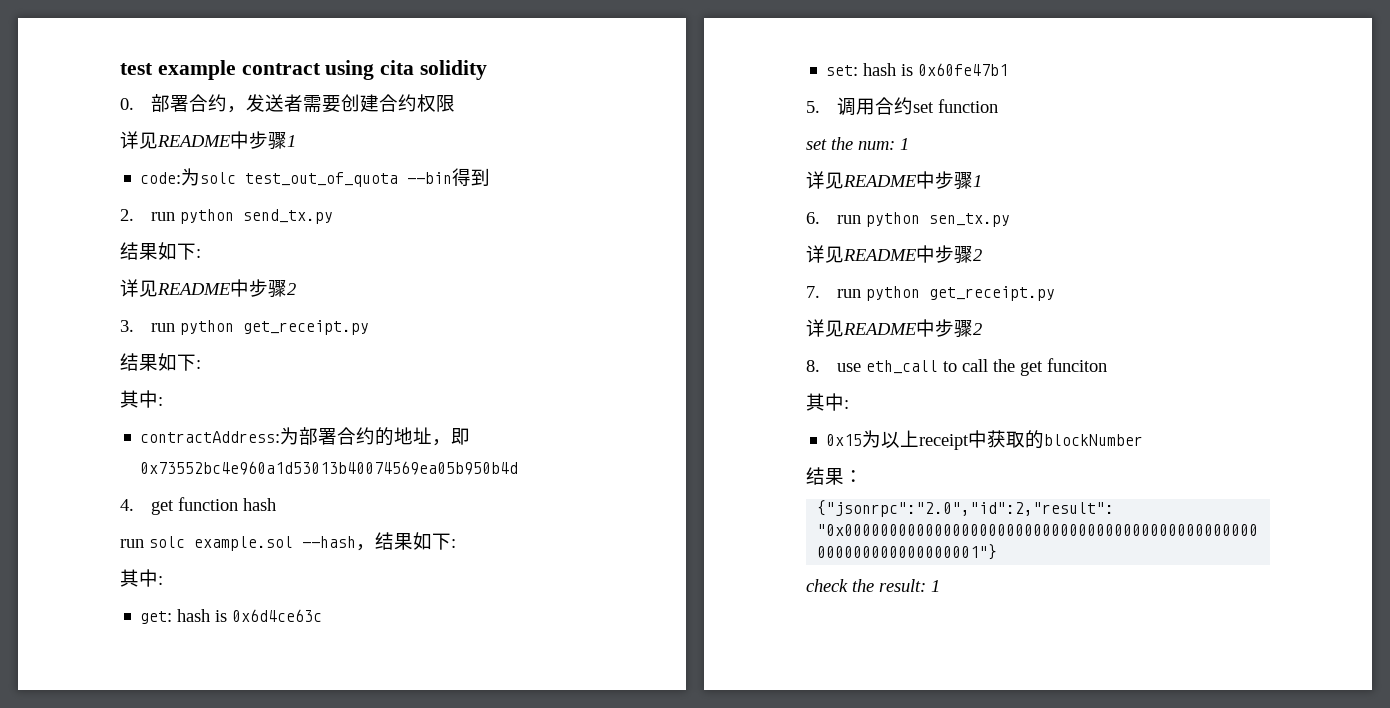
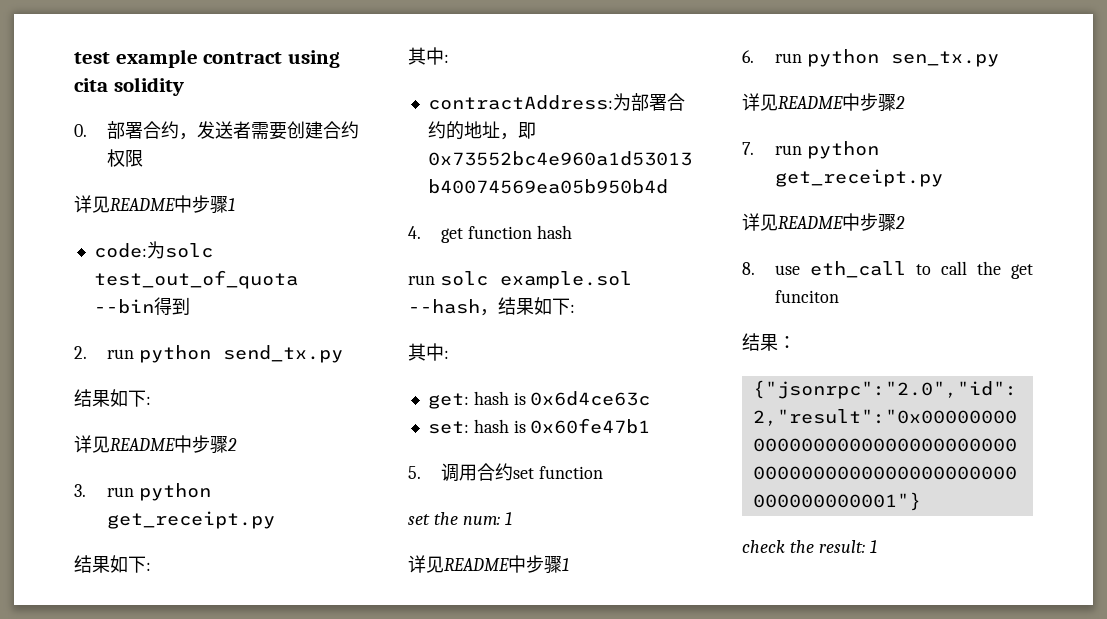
  8. use eth_call to call the get funciton
- 其中:
- 0x15为以上receipt中获取的blockNumber

